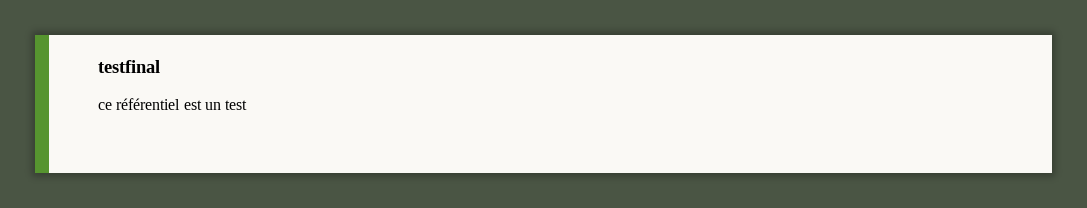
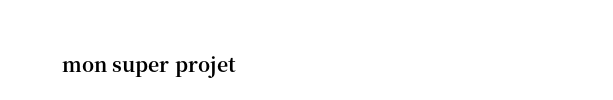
- testfinal
- ce référentiel est un test
+ mon super projet

